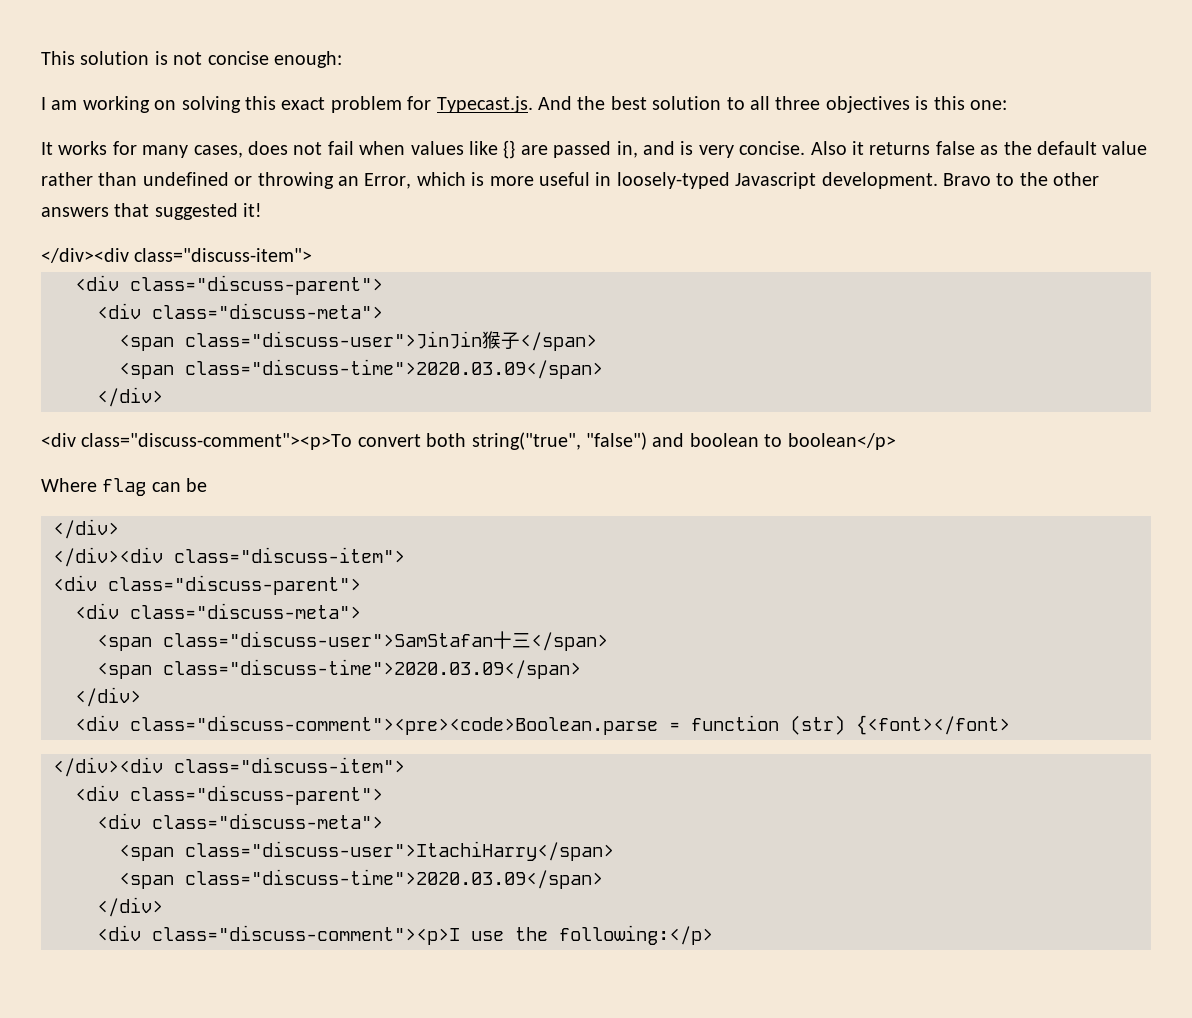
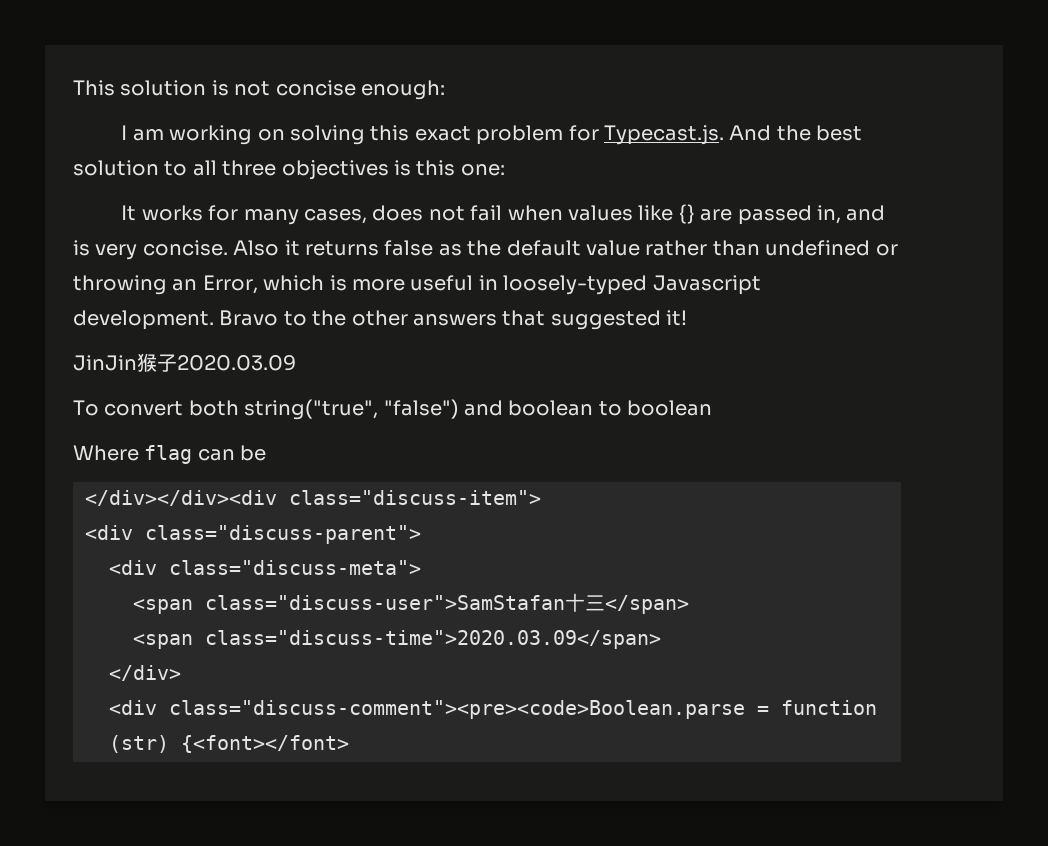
  Bravo to the other answers that suggested it!
- </div><div class="discuss-item">
- <div class="discuss-parent">
- <div class="discuss-meta">
- <span class="discuss-user">JinJin猴子</span>
- <span class="discuss-time">2020.03.09</span>
- </div>
- <div class="discuss-comment"><p>To convert both string("true", "false") and boolean to boolean</p>
+ JinJin猴子2020.03.09
+ To convert both string("true", "false") and boolean to boolean
  Where flag can be
- </div>
- </div><div class="discuss-item">
+ </div></div><div class="discuss-item">
  <div class="discuss-comment"><pre><code>Boolean.parse = function (str) {<font></font>
- </div><div class="discuss-item">
- <div class="discuss-parent">
- <div class="discuss-meta">
- <span class="discuss-user">ItachiHarry</span>
- <span class="discuss-time">2020.03.09</span>
- </div>
- <div class="discuss-comment"><p>I use the following:</p>

